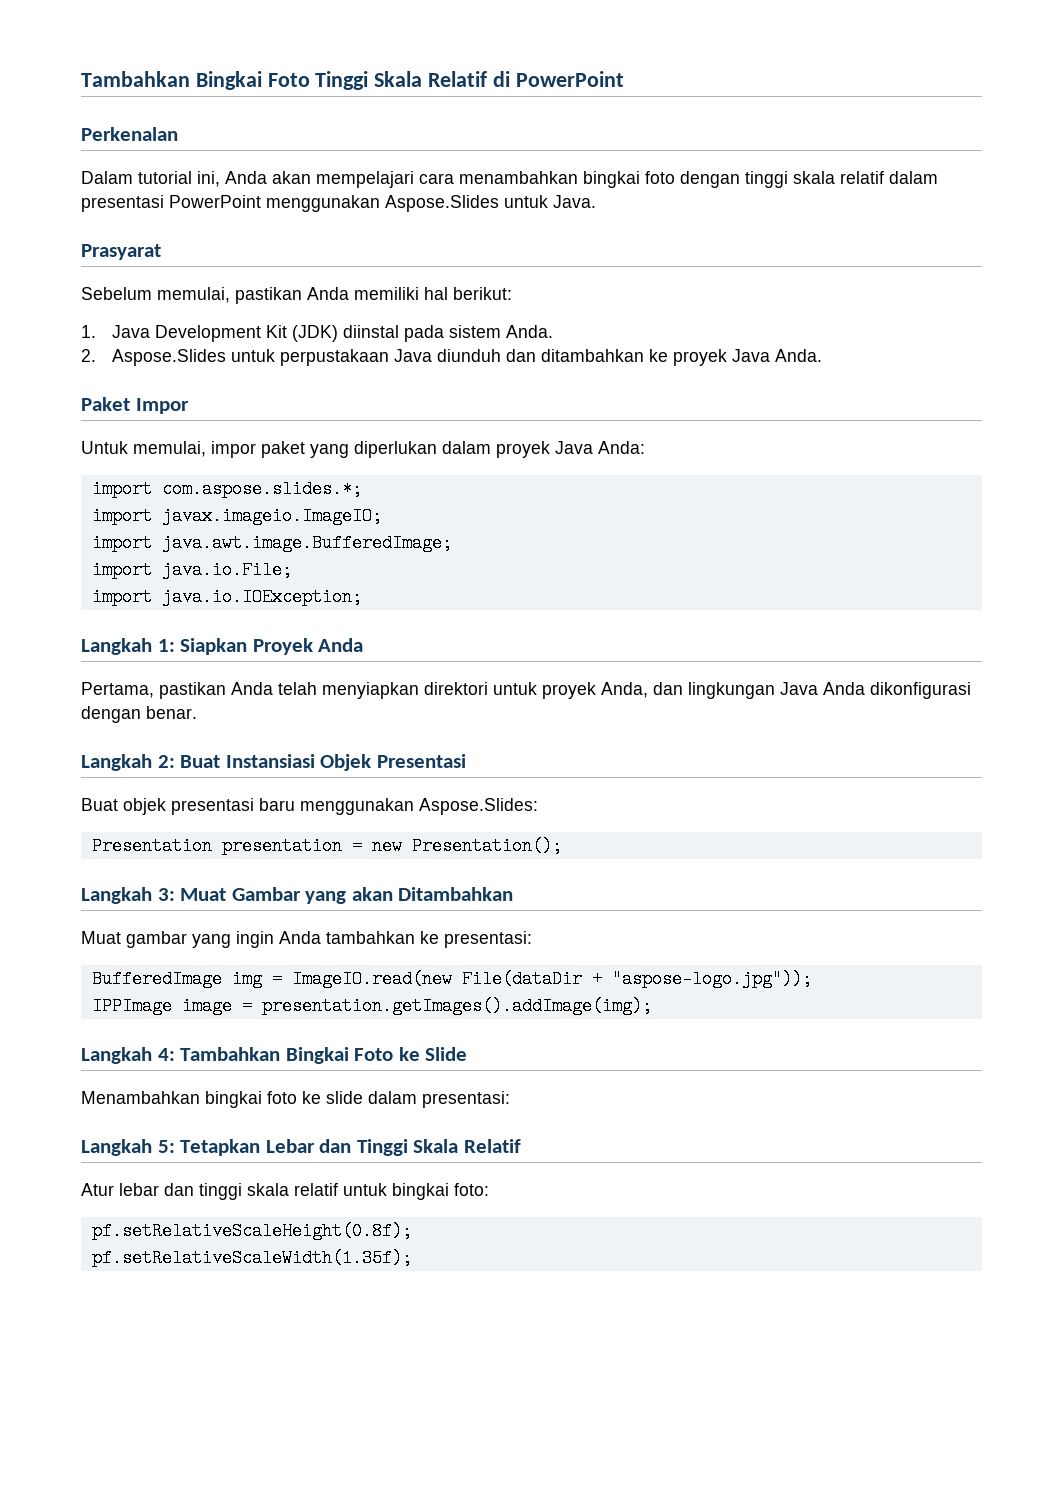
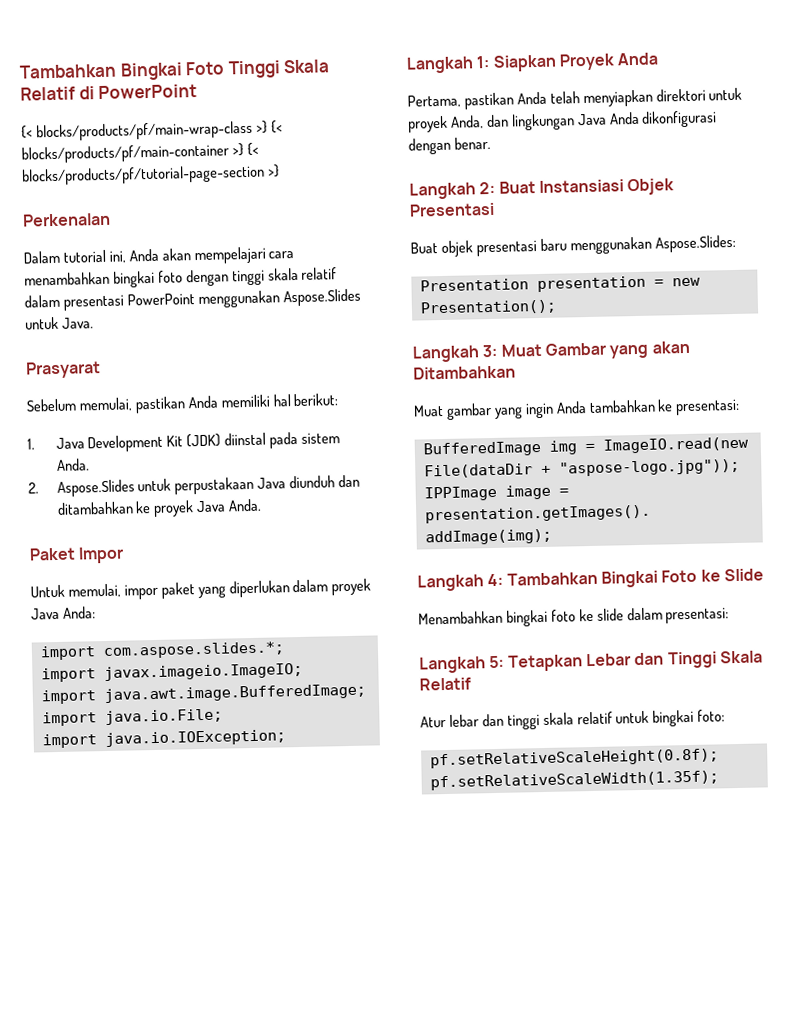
+ {< blocks/products/pf/main-wrap-class >} {< blocks/products/pf/main-container >} {< blocks/products/pf/tutorial-page-section >}

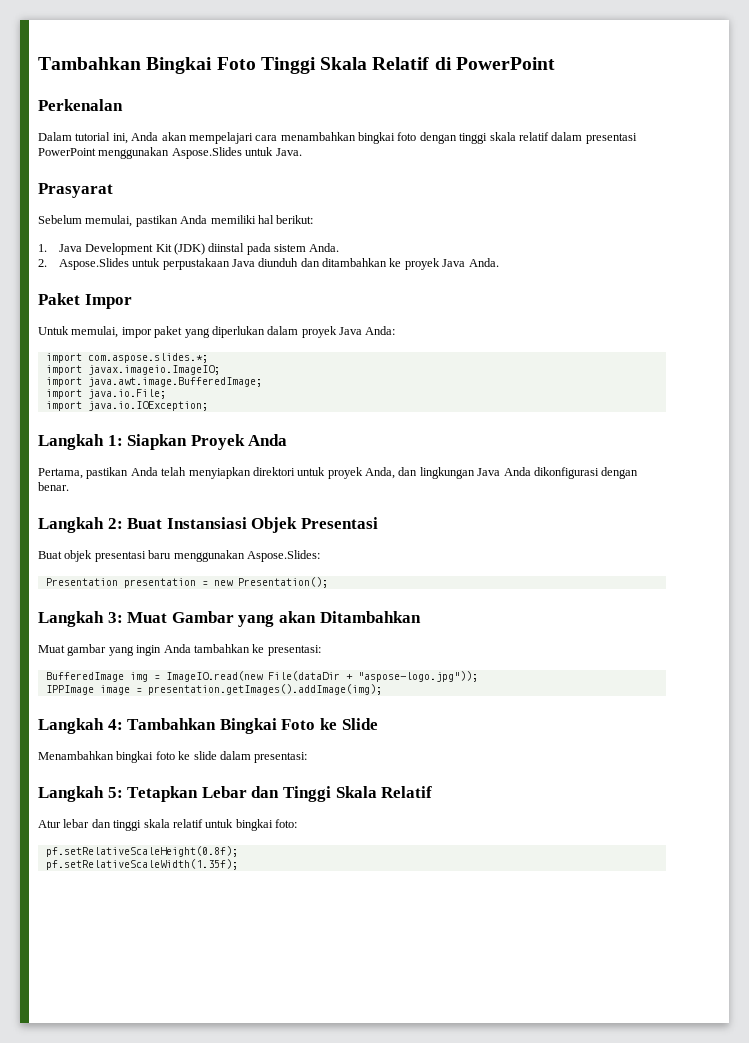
- {< blocks/products/pf/main-wrap-class >} {< blocks/products/pf/main-container >} {< blocks/products/pf/tutorial-page-section >}

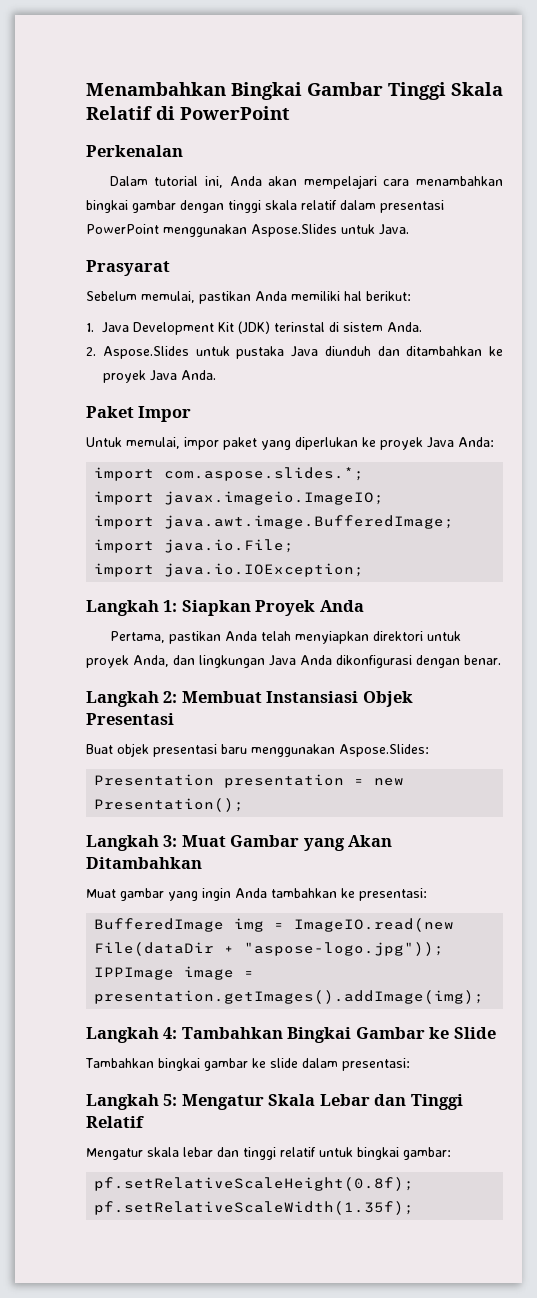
- Tambahkan Bingkai Foto Tinggi Skala Relatif di PowerPoint
+ Menambahkan Bingkai Gambar Tinggi Skala Relatif di PowerPoint
- Dalam tutorial ini, Anda akan mempelajari cara menambahkan bingkai foto dengan tinggi skala relatif dalam presentasi PowerPoint menggunakan Aspose.Slides untuk Java.
+ Dalam tutorial ini, Anda akan mempelajari cara menambahkan bingkai gambar dengan tinggi skala relatif dalam presentasi PowerPoint menggunakan Aspose.Slides untuk Java.
- 1. Java Development Kit (JDK) diinstal pada sistem Anda.
+ 1. Java Development Kit (JDK) terinstal di sistem Anda.
- 2. Aspose.Slides untuk perpustakaan Java diunduh dan ditambahkan ke proyek Java Anda.
+ 2. Aspose.Slides untuk pustaka Java diunduh dan ditambahkan ke proyek Java Anda.
- Untuk memulai, impor paket yang diperlukan dalam proyek Java Anda:
+ Untuk memulai, impor paket yang diperlukan ke proyek Java Anda:
- Langkah 2: Buat Instansiasi Objek Presentasi
+ Langkah 2: Membuat Instansiasi Objek Presentasi
- Langkah 3: Muat Gambar yang akan Ditambahkan
+ Langkah 3: Muat Gambar yang Akan Ditambahkan
- Langkah 4: Tambahkan Bingkai Foto ke Slide
+ Langkah 4: Tambahkan Bingkai Gambar ke Slide
- Menambahkan bingkai foto ke slide dalam presentasi:
+ Tambahkan bingkai gambar ke slide dalam presentasi:
- Langkah 5: Tetapkan Lebar dan Tinggi Skala Relatif
+ Langkah 5: Mengatur Skala Lebar dan Tinggi Relatif
- Atur lebar dan tinggi skala relatif untuk bingkai foto:
+ Mengatur skala lebar dan tinggi relatif untuk bingkai gambar:

